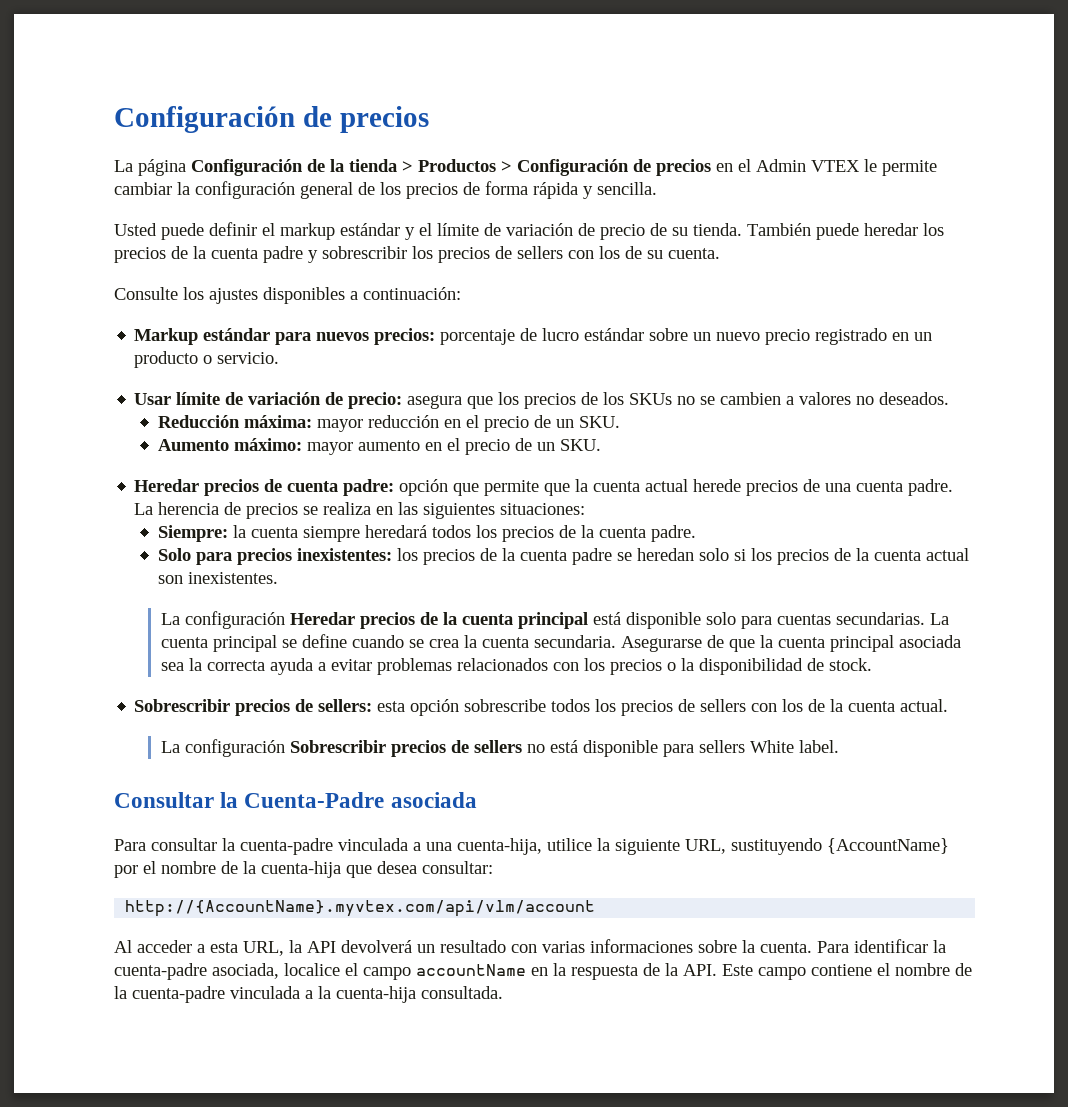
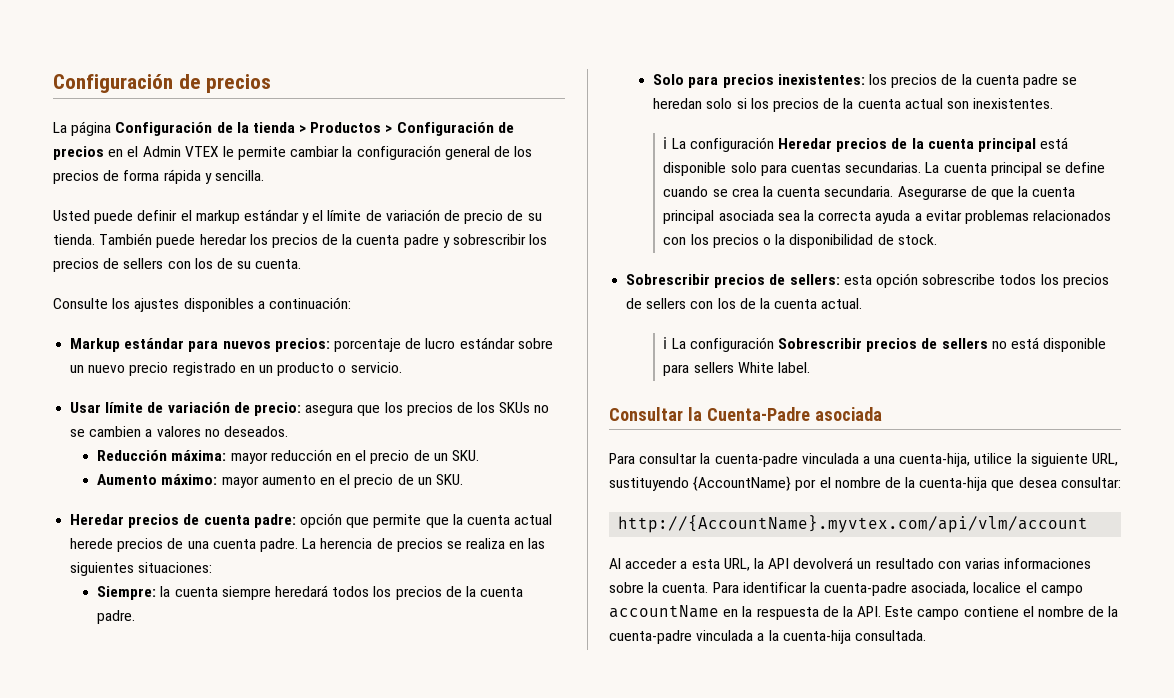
- La configuración Heredar precios de la cuenta principal está disponible solo para cuentas secundarias.
+ ℹ La configuración Heredar precios de la cuenta principal está disponible solo para cuentas secundarias.
- La configuración Sobrescribir precios de sellers no está disponible para sellers White label.
+ ℹ La configuración Sobrescribir precios de sellers no está disponible para sellers White label.

